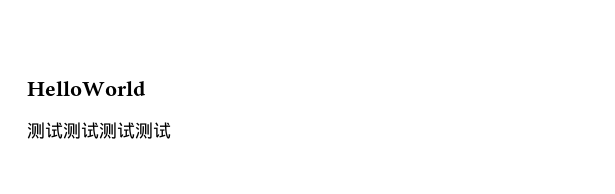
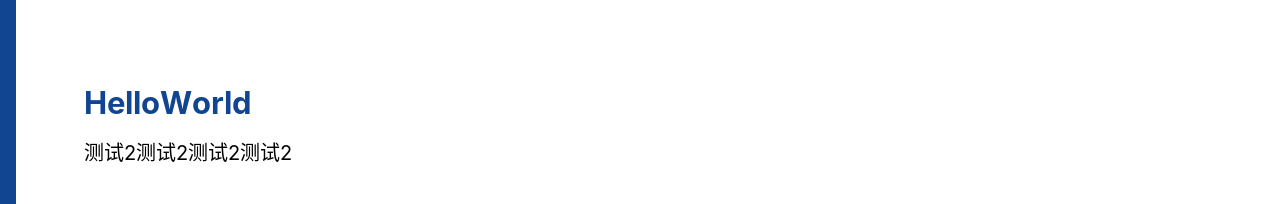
- 测试测试测试测试
+ 测试2测试2测试2测试2

